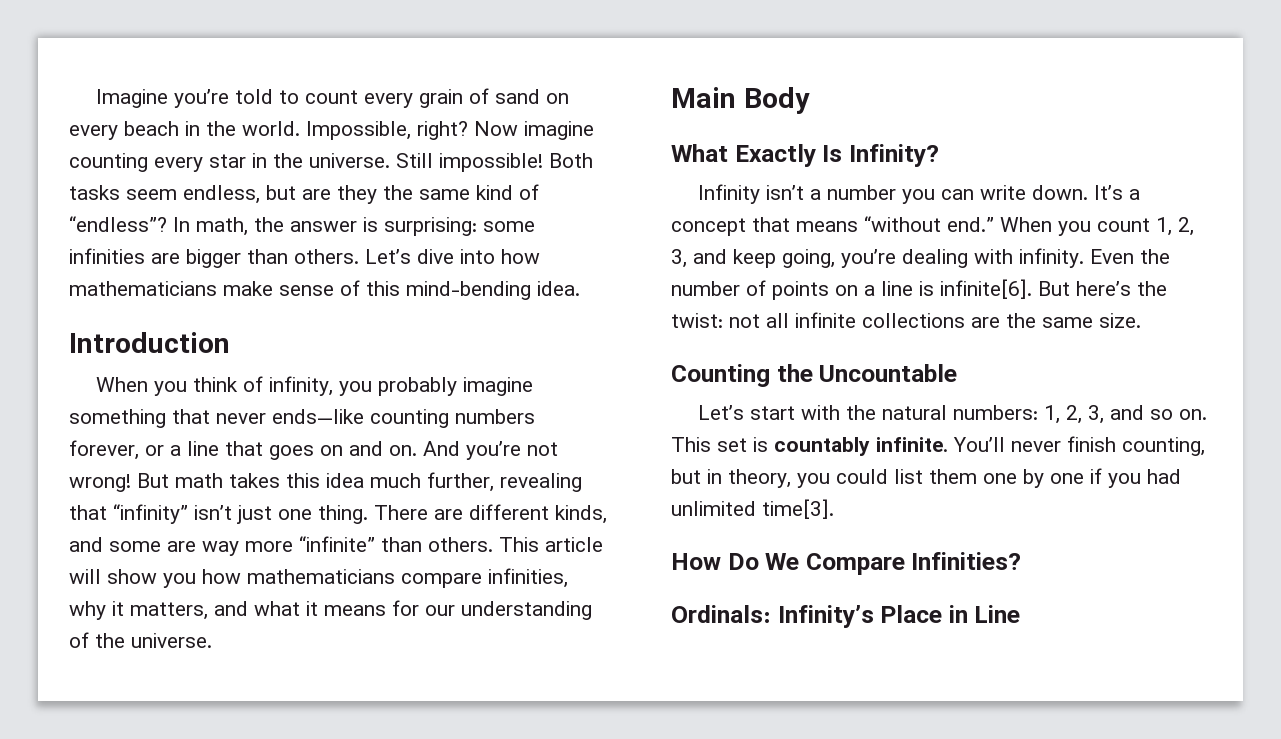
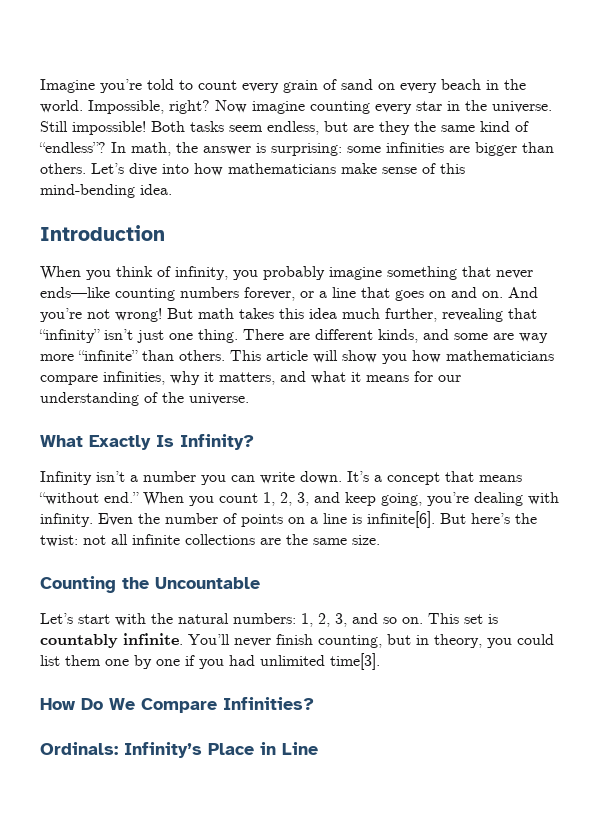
- Main Body

